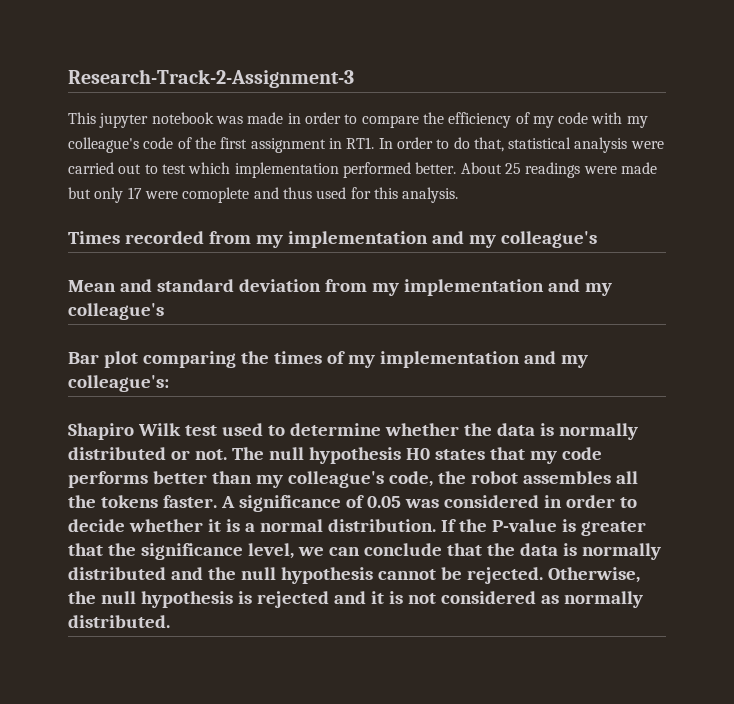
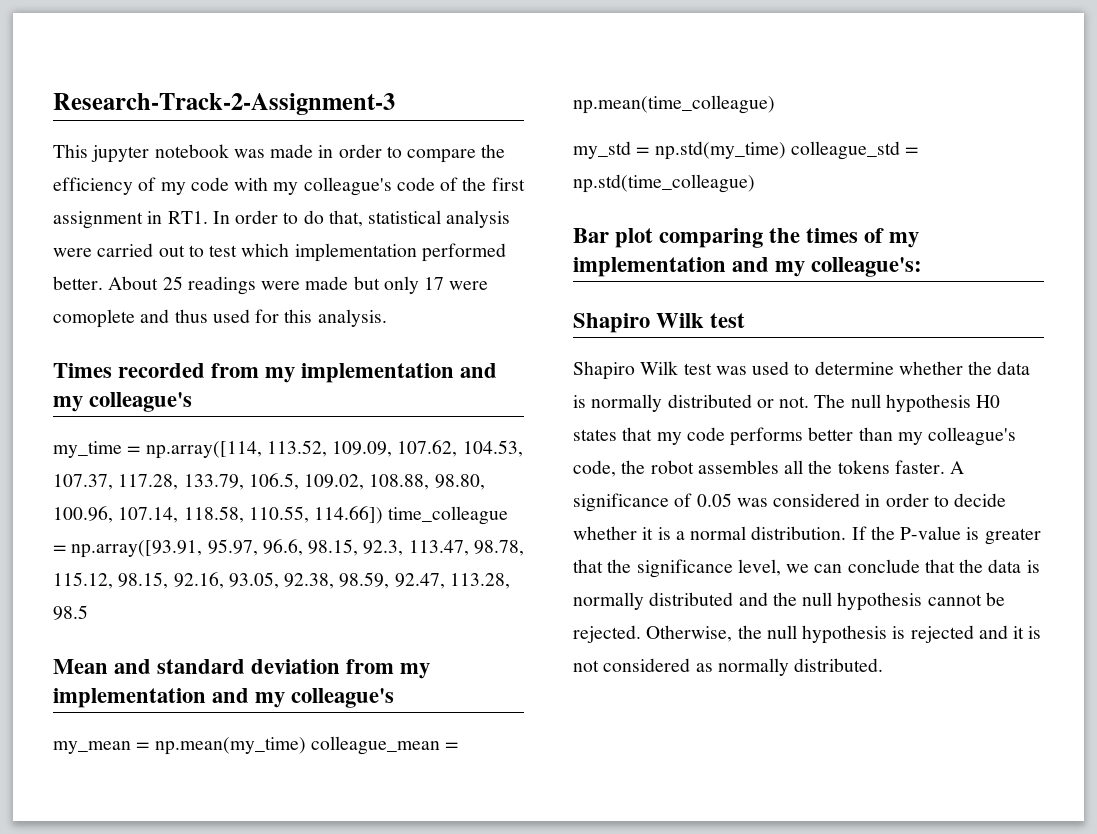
+ my_time = np.array([114, 113.52, 109.09, 107.62, 104.53, 107.37, 117.28, 133.79, 106.5, 109.02, 108.88, 98.80, 100.96, 107.14, 118.58, 110.55, 114.66]) time_colleague = np.array([93.91, 95.97, 96.6, 98.15, 92.3, 113.47, 98.78, 115.12, 98.15, 92.16, 93.05, 92.38, 98.59, 92.47, 113.28, 98.5
+ my_mean = np.mean(my_time) colleague_mean = np.mean(time_colleague)
+ my_std = np.std(my_time) colleague_std = np.std(time_colleague)
  Bar plot comparing the times of my implementation and my colleague's:
- Shapiro Wilk test used to determine whether the data is normally distributed or not.
+ Shapiro Wilk test
+ Shapiro Wilk test was used to determine whether the data is normally distributed or not.

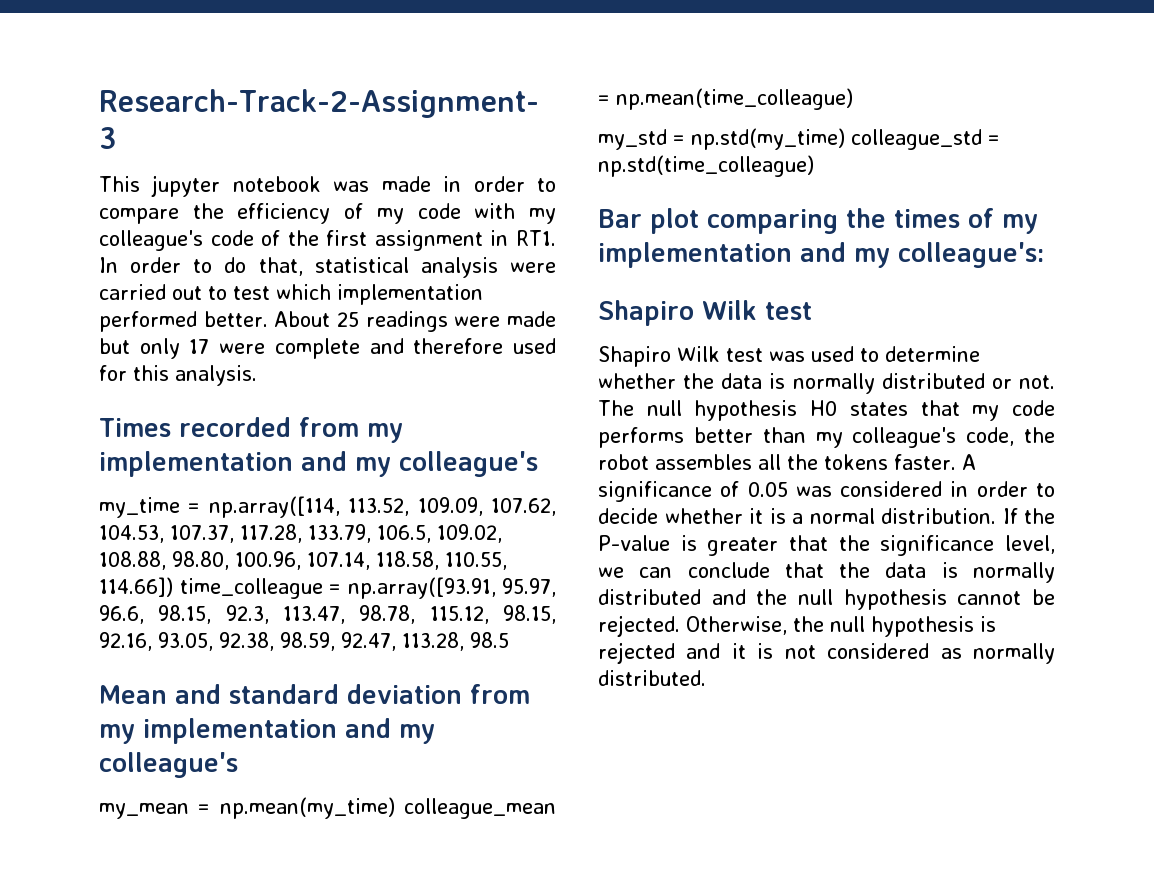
- About 25 readings were made but only 17 were comoplete and thus used for this analysis.
+ About 25 readings were made but only 17 were complete and therefore used for this analysis.

